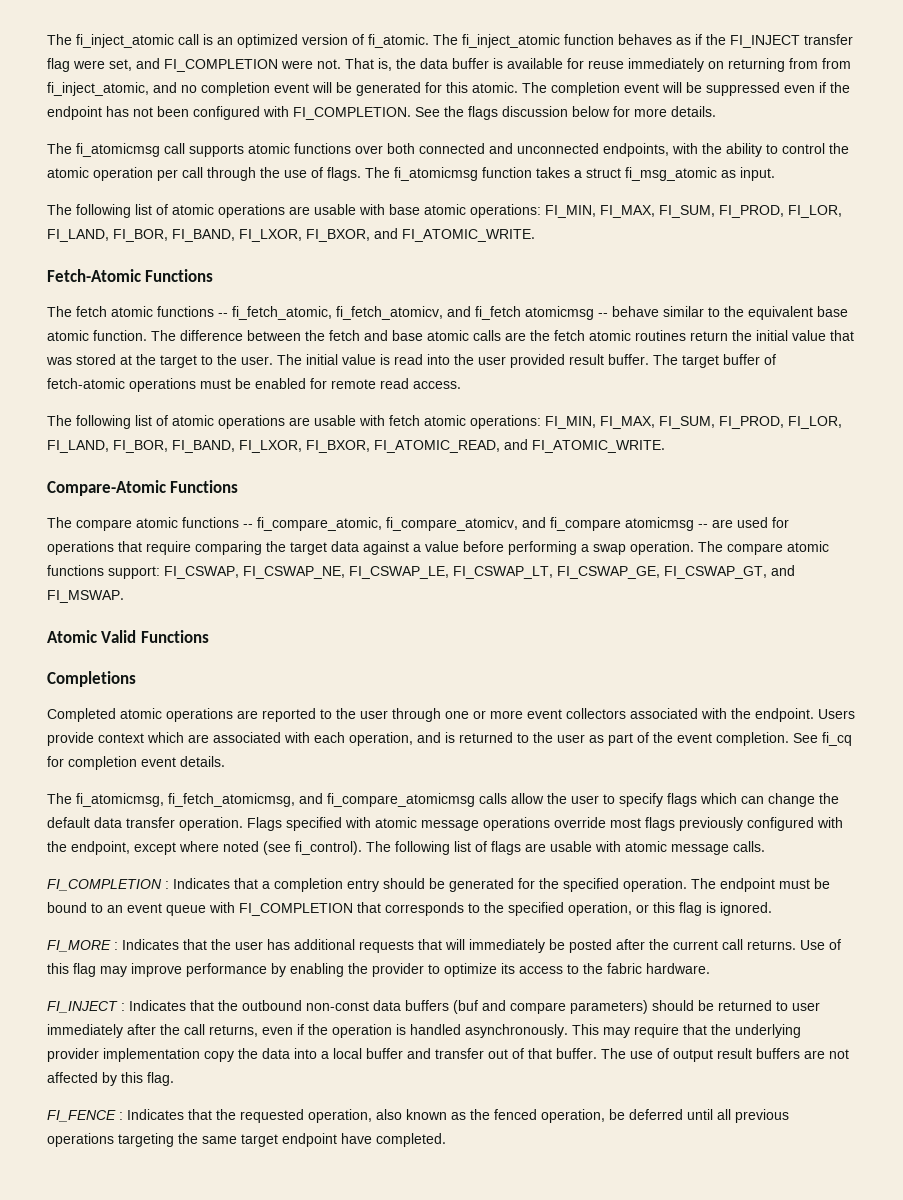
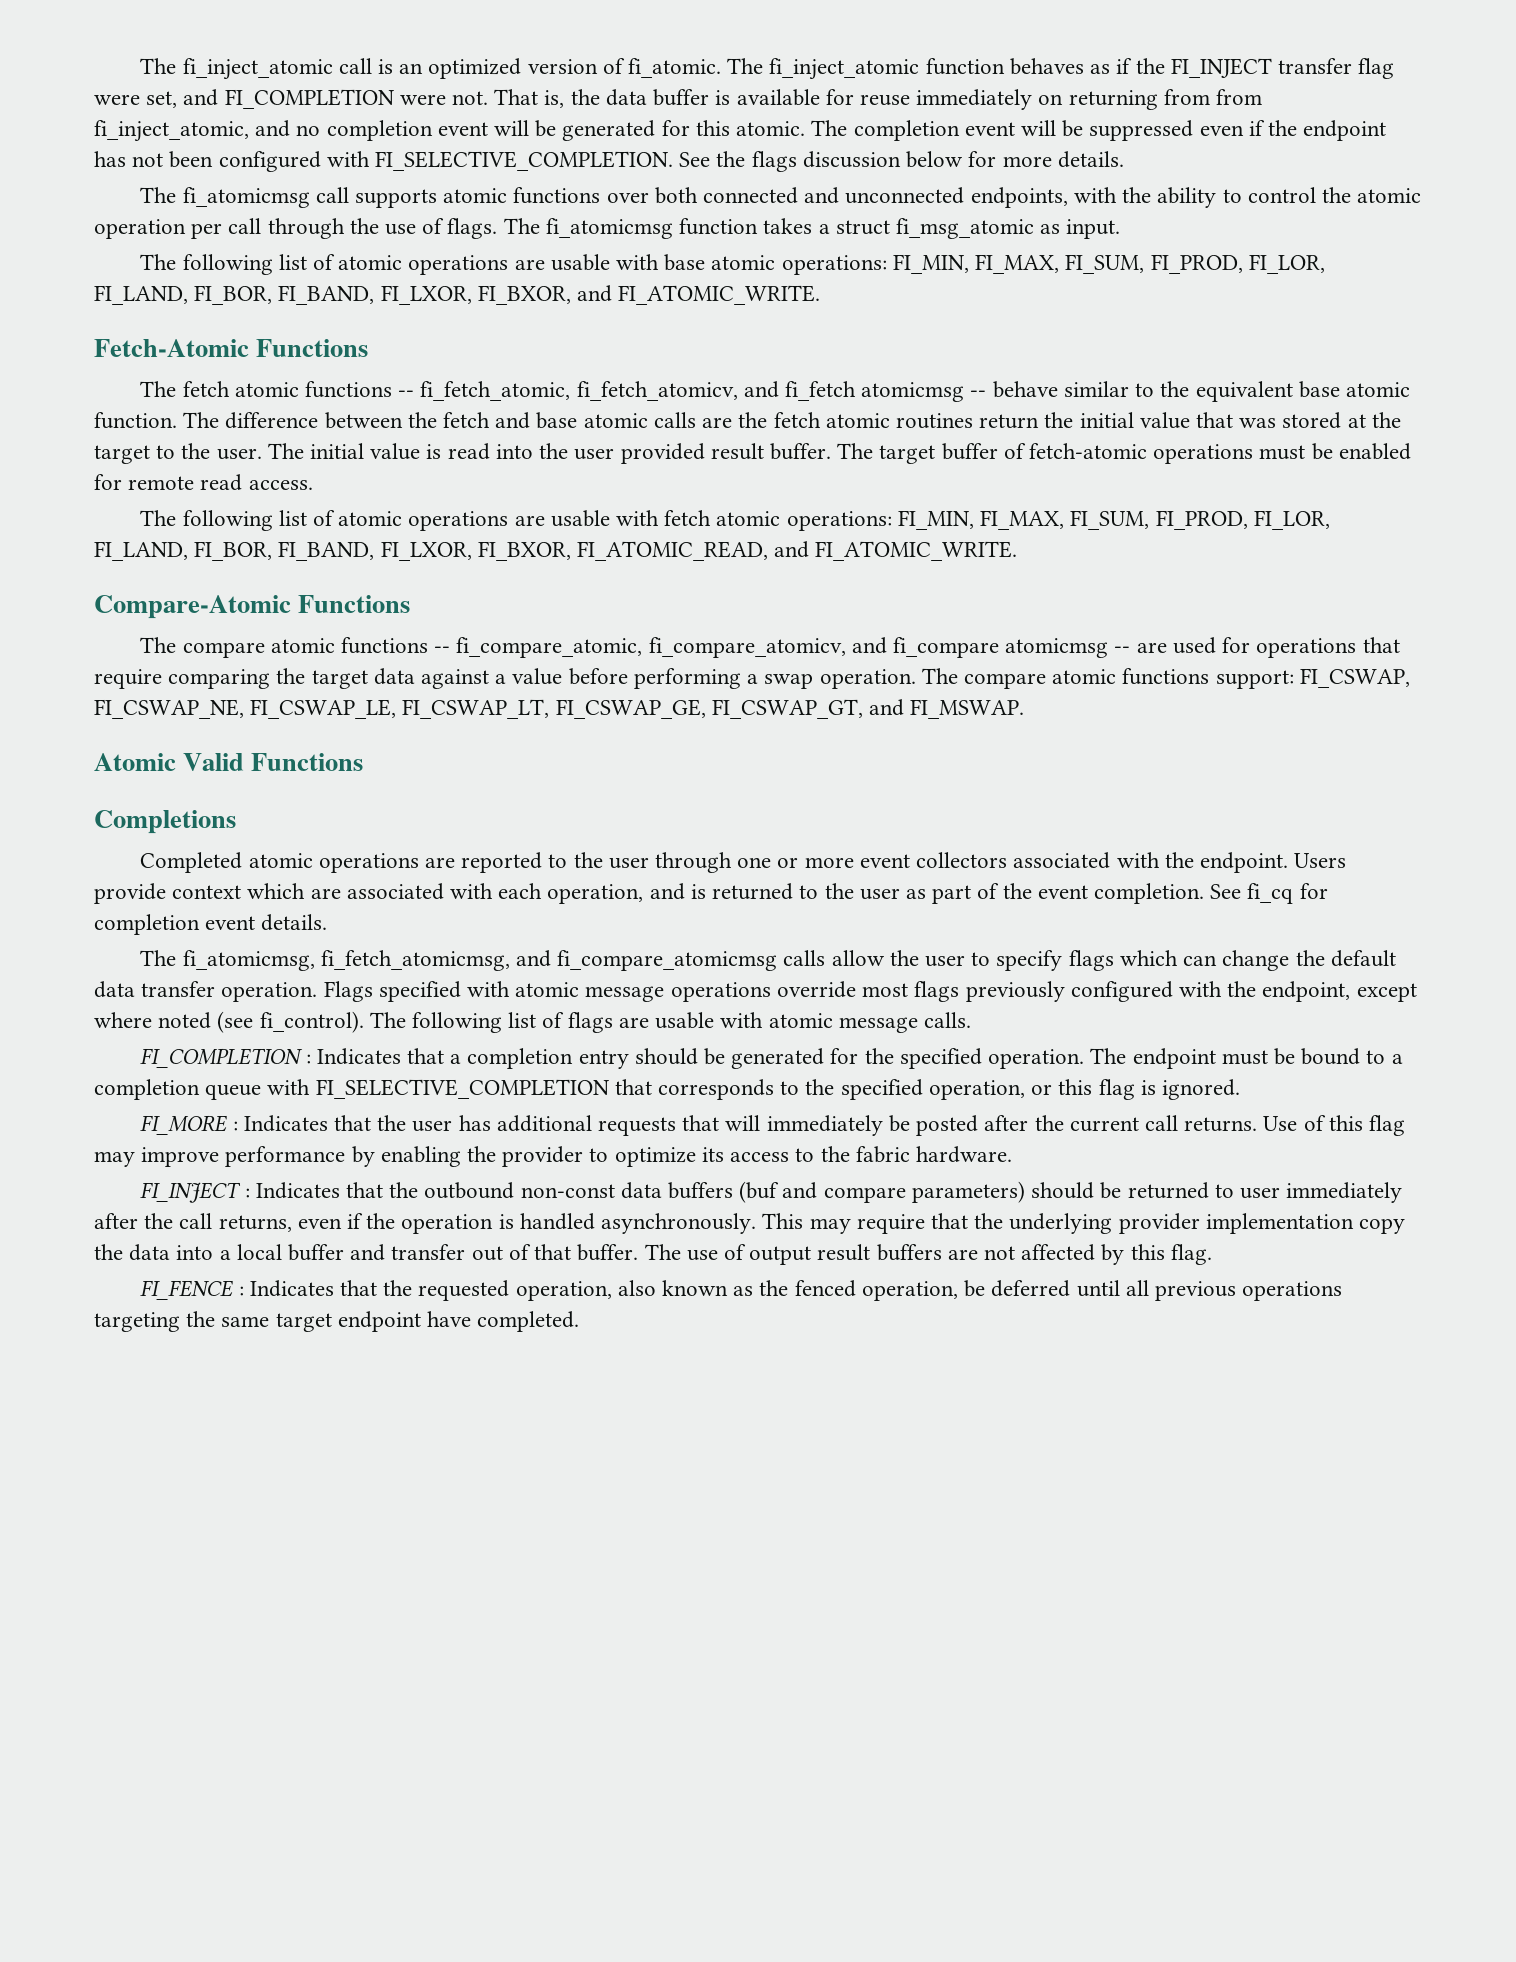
- The completion event will be suppressed even if the endpoint has not been configured with FI_COMPLETION.
+ The completion event will be suppressed even if the endpoint has not been configured with FI_SELECTIVE_COMPLETION.
- The endpoint must be bound to an event queue with FI_COMPLETION that corresponds to the specified operation, or this flag is ignored.
+ The endpoint must be bound to a completion queue with FI_SELECTIVE_COMPLETION that corresponds to the specified operation, or this flag is ignored.

